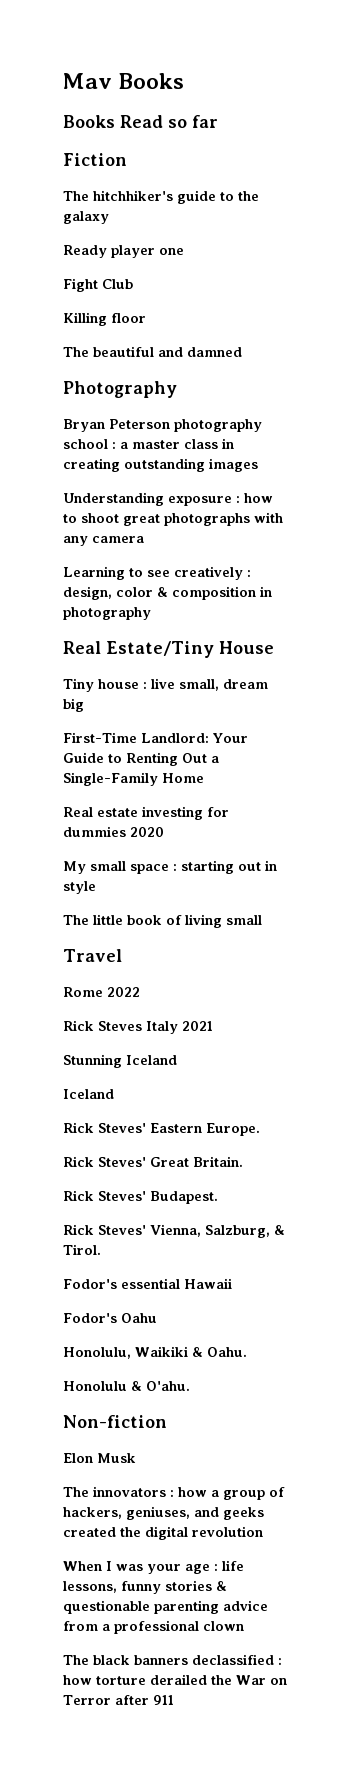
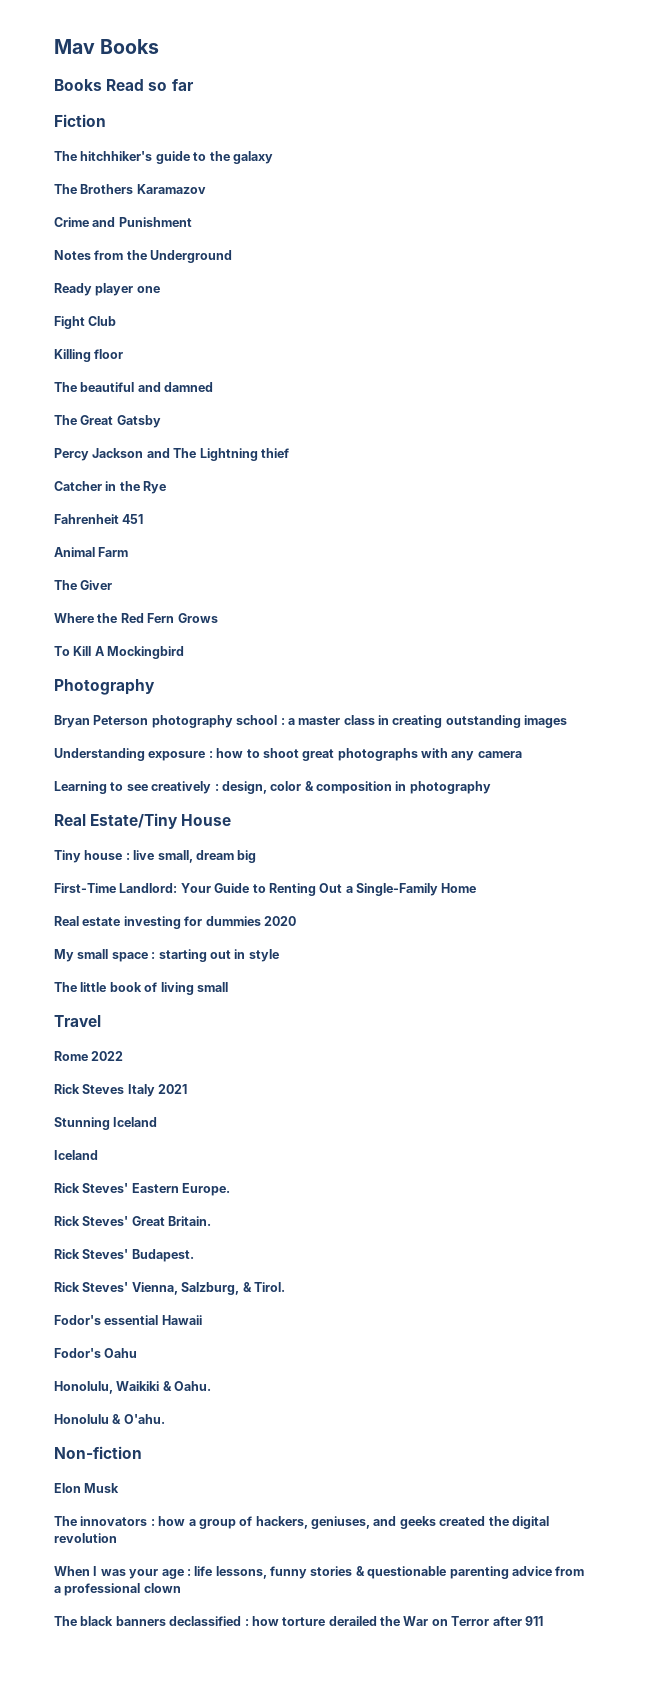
+ The Brothers Karamazov
+ Crime and Punishment
+ Notes from the Underground
+ The Great Gatsby
+ Percy Jackson and The Lightning thief
+ Catcher in the Rye
+ Fahrenheit 451
+ Animal Farm
+ The Giver
+ Where the Red Fern Grows
+ To Kill A Mockingbird

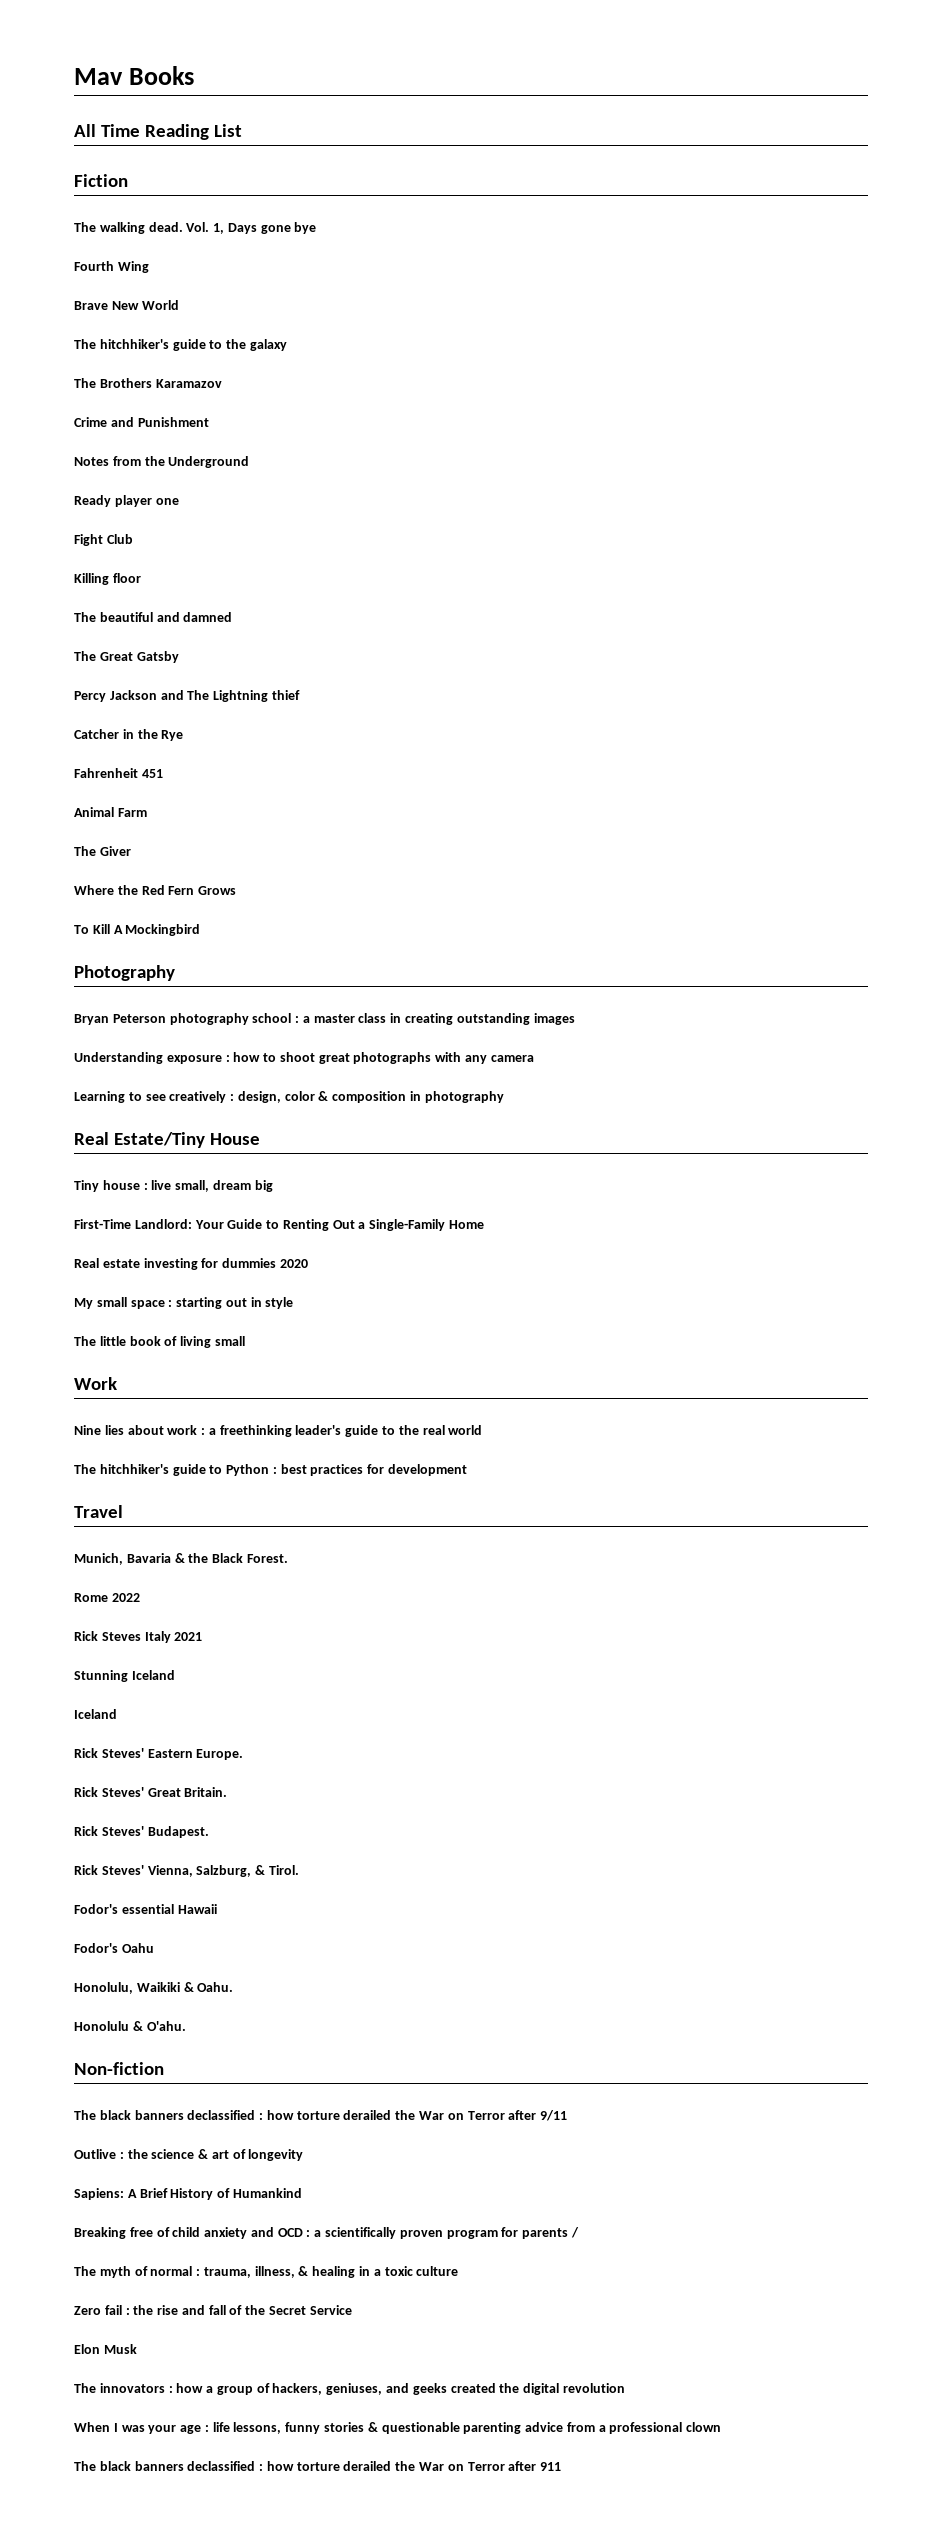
- Books Read so far
+ All Time Reading List
  Fiction
+ The walking dead. Vol. 1, Days gone bye
+ Fourth Wing
+ Brave New World
+ Work
+ Nine lies about work : a freethinking leader's guide to the real world
+ The hitchhiker's guide to Python : best practices for development
  Travel
+ Munich, Bavaria & the Black Forest.
+ The black banners declassified : how torture derailed the War on Terror after 9/11
+ Outlive : the science & art of longevity
+ Sapiens: A Brief History of Humankind
+ Breaking free of child anxiety and OCD : a scientifically proven program for parents /
+ The myth of normal : trauma, illness, & healing in a toxic culture
+ Zero fail : the rise and fall of the Secret Service

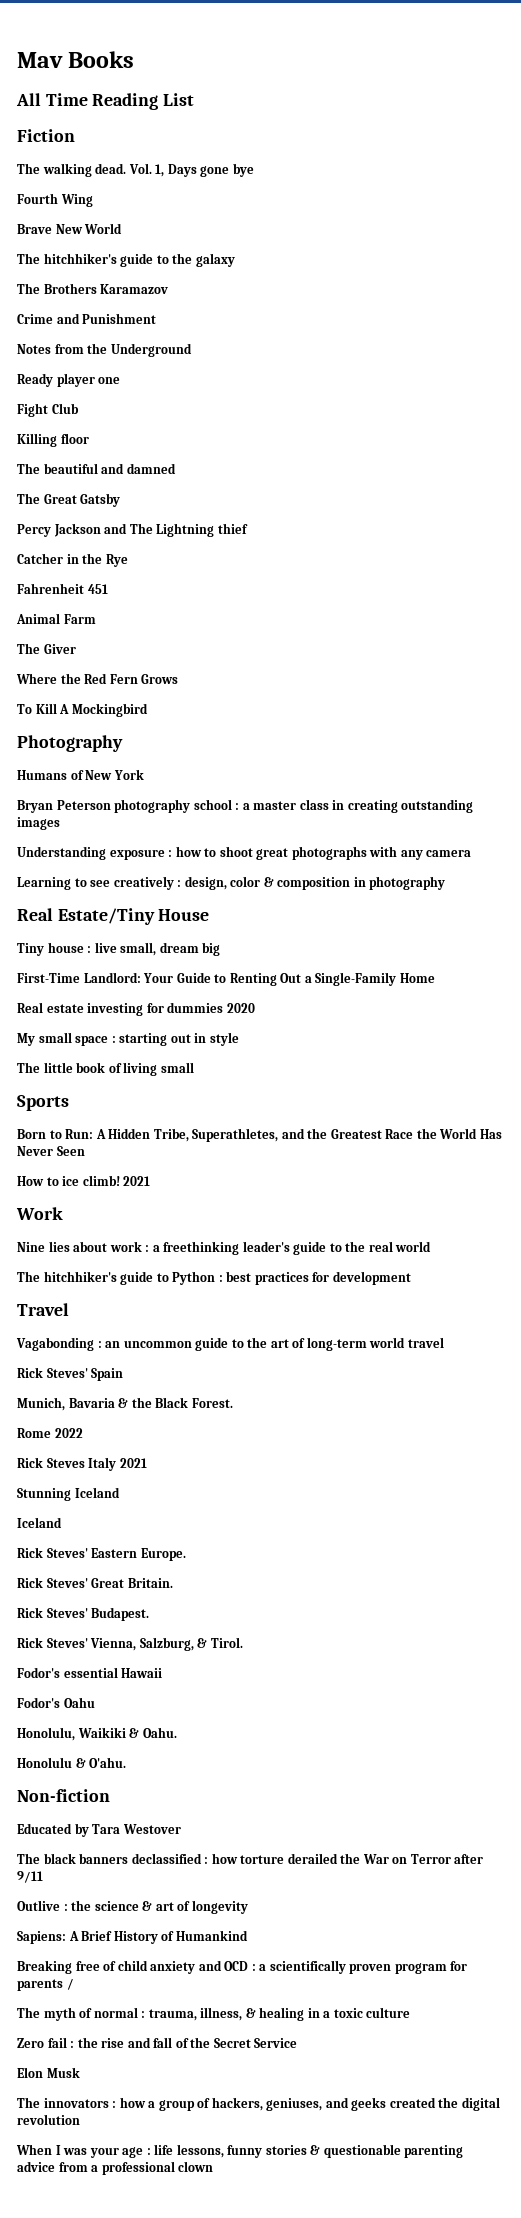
+ Humans of New York
+ Sports
+ Born to Run: A Hidden Tribe, Superathletes, and the Greatest Race the World Has Never Seen
+ How to ice climb! 2021
+ Vagabonding : an uncommon guide to the art of long-term world travel
+ Rick Steves' Spain
+ Educated by Tara Westover
- The black banners declassified : how torture derailed the War on Terror after 911

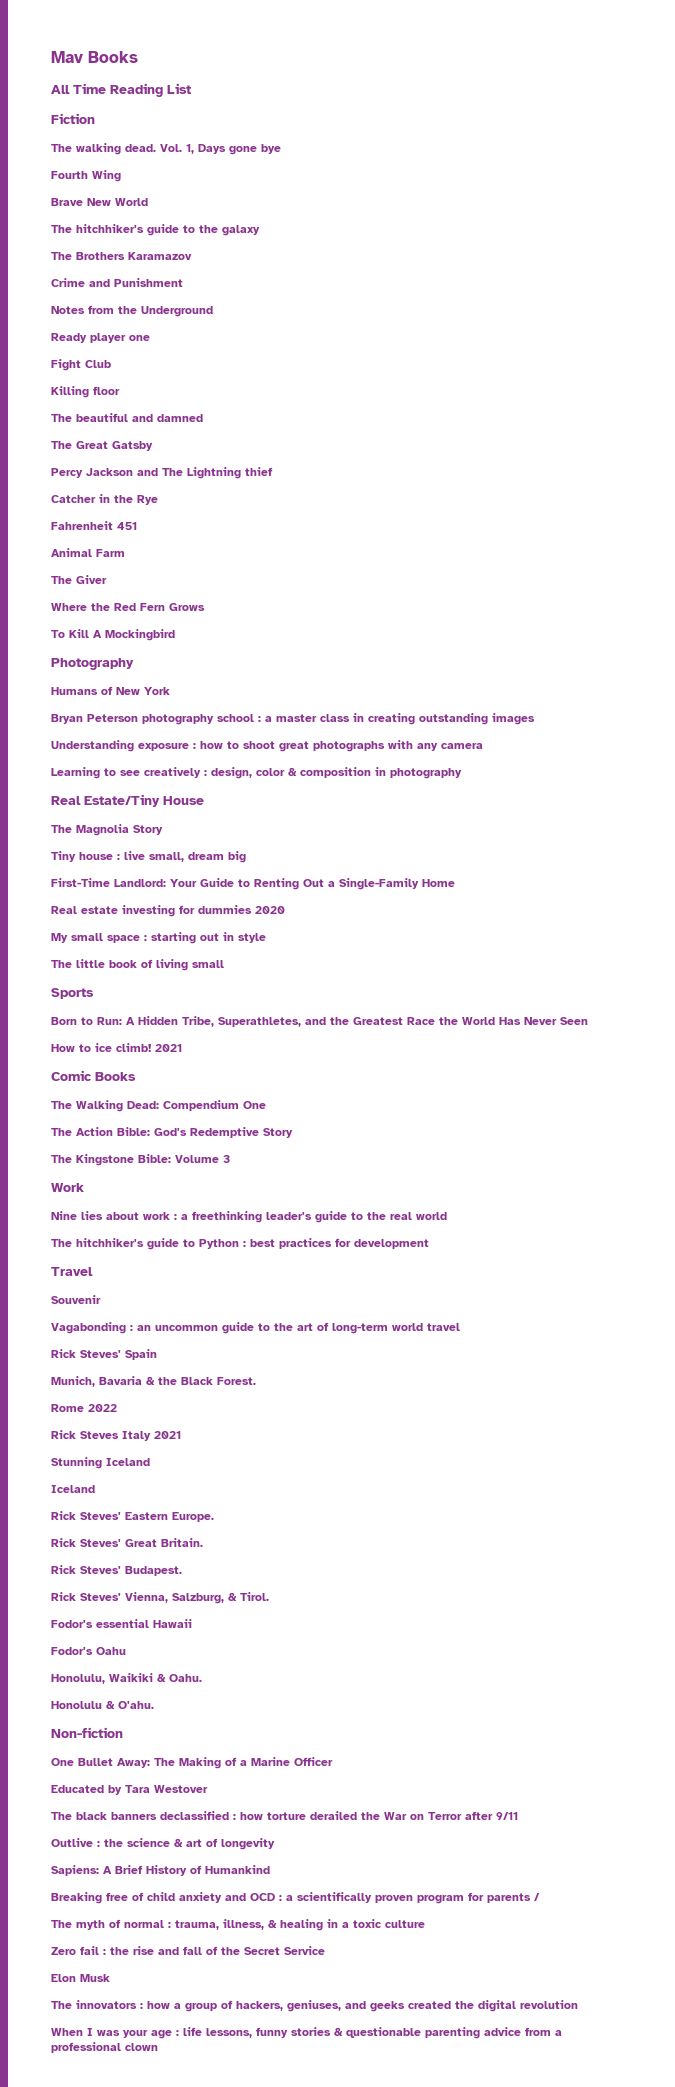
+ The Magnolia Story
+ Comic Books
+ The Walking Dead: Compendium One
+ The Action Bible: God's Redemptive Story
+ The Kingstone Bible: Volume 3
+ Souvenir
+ One Bullet Away: The Making of a Marine Officer

